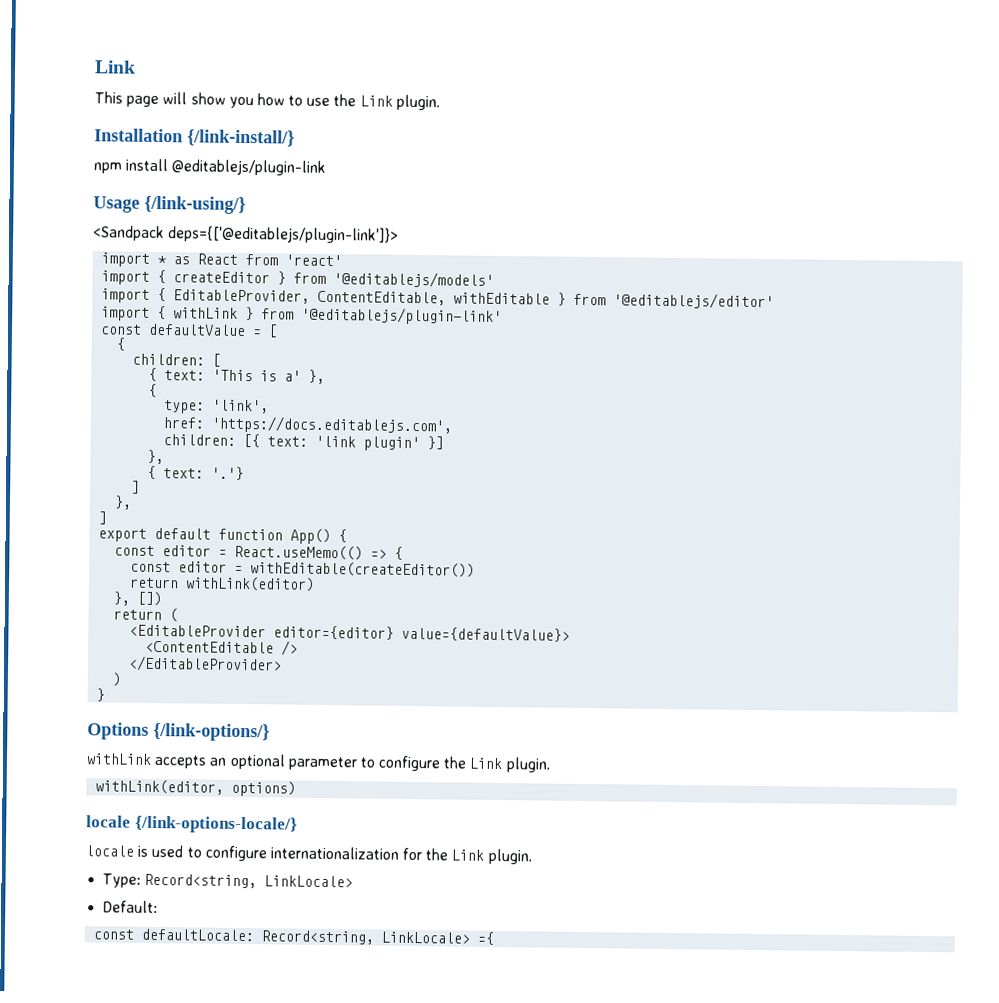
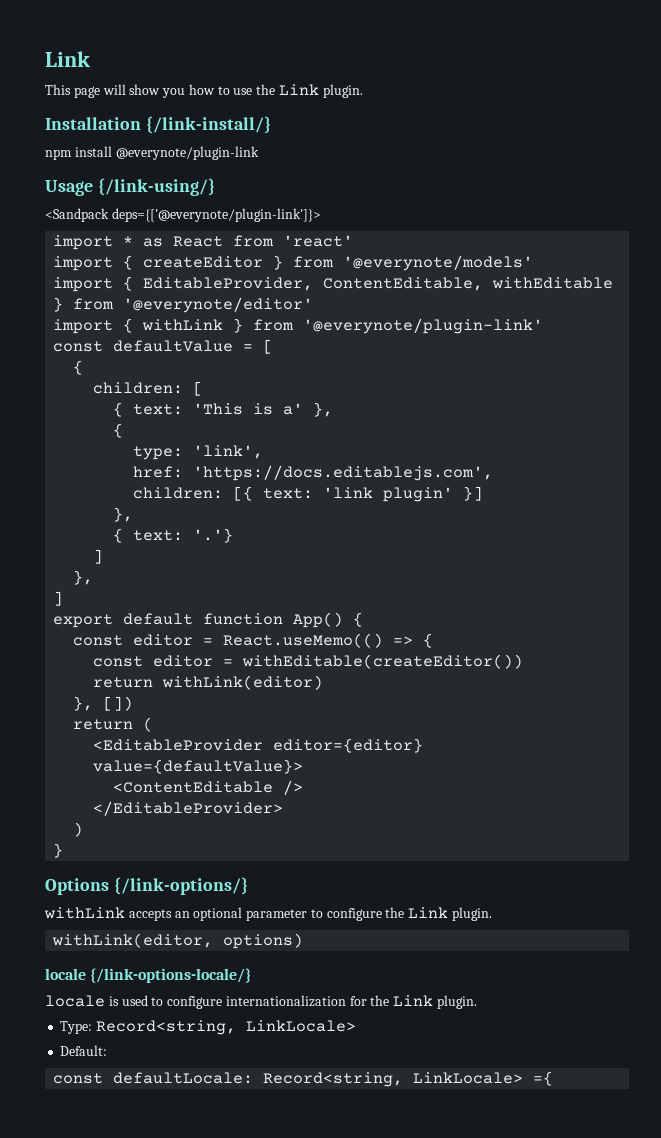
- npm install @editablejs/plugin-link
+ npm install @everynote/plugin-link
- <Sandpack deps={['@editablejs/plugin-link']}>
+ <Sandpack deps={['@everynote/plugin-link']}>
- import { createEditor } from '@editablejs/models'
+ import { createEditor } from '@everynote/models'
- import { EditableProvider, ContentEditable, withEditable } from '@editablejs/editor'
+ import { EditableProvider, ContentEditable, withEditable } from '@everynote/editor'
- import { withLink } from '@editablejs/plugin-link'
+ import { withLink } from '@everynote/plugin-link'

